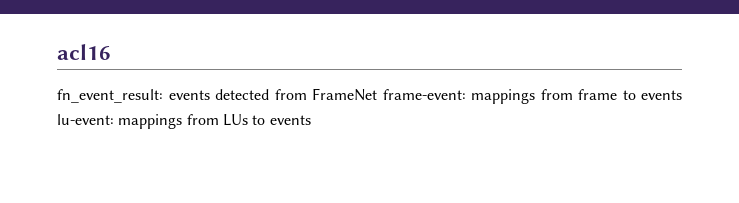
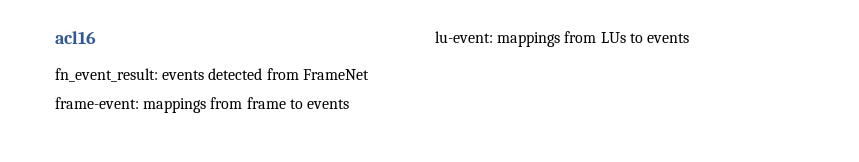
- fn_event_result: events detected from FrameNet frame-event: mappings from frame to events lu-event: mappings from LUs to events
+ fn_event_result: events detected from FrameNet
+ frame-event: mappings from frame to events lu-event: mappings from LUs to events

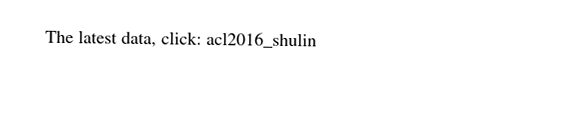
- acl16
- fn_event_result: events detected from FrameNet
- frame-event: mappings from frame to events lu-event: mappings from LUs to events
+ The latest data, click: acl2016_shulin

